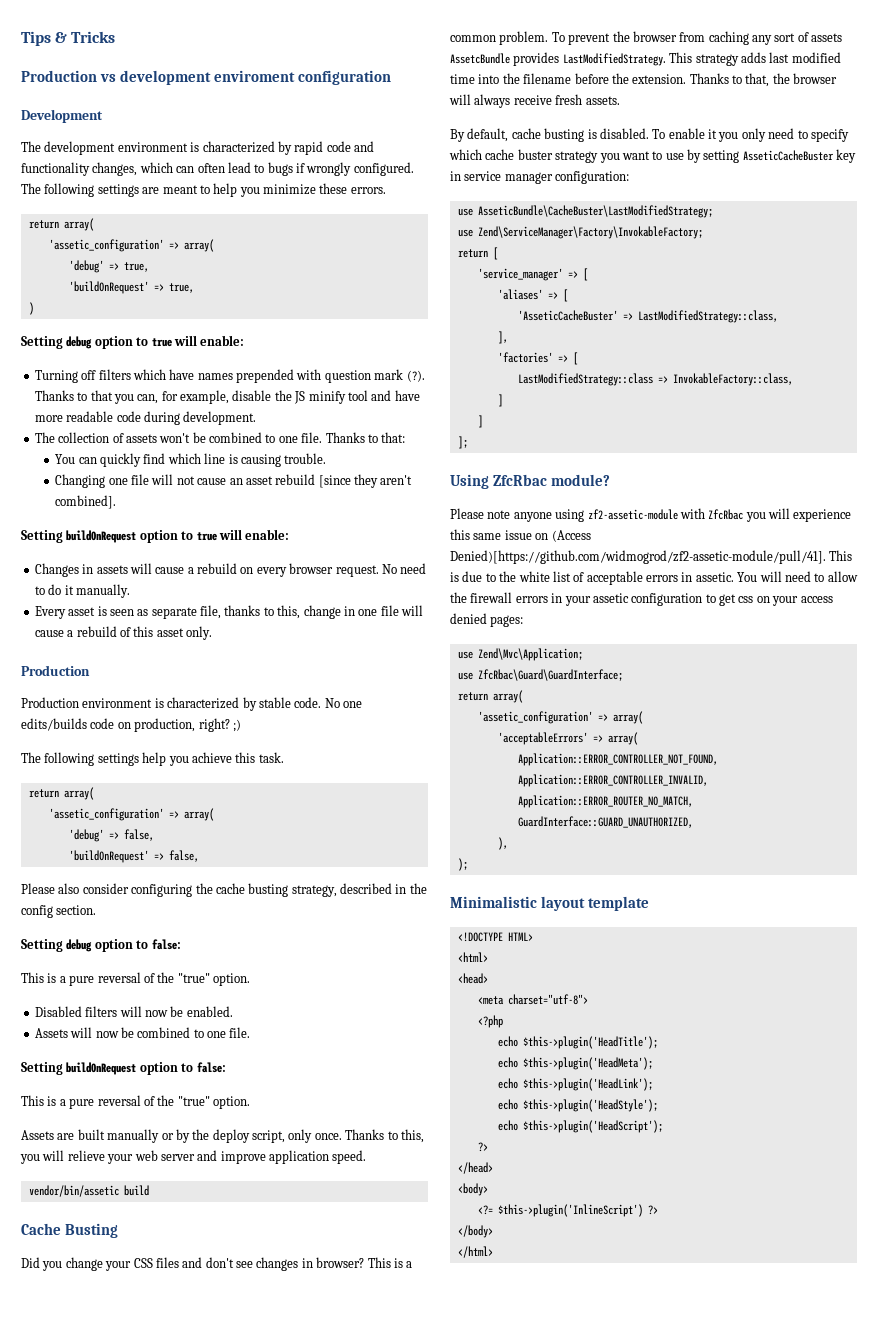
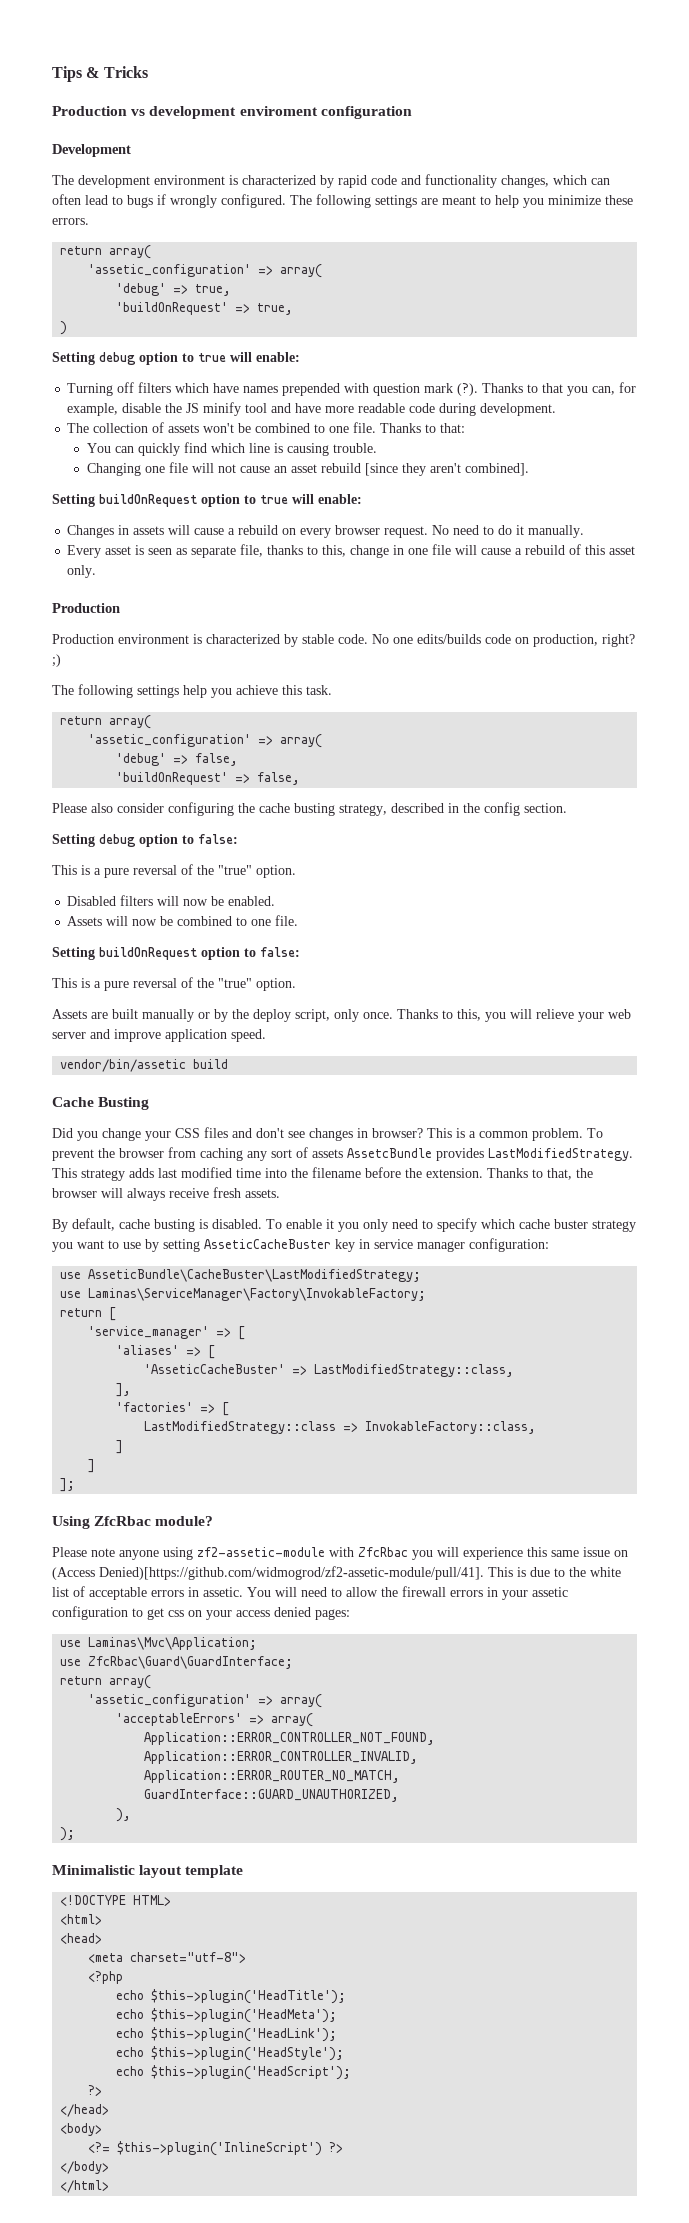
- use Zend\ServiceManager\Factory\InvokableFactory;
+ use Laminas\ServiceManager\Factory\InvokableFactory;
- use Zend\Mvc\Application;
+ use Laminas\Mvc\Application;

